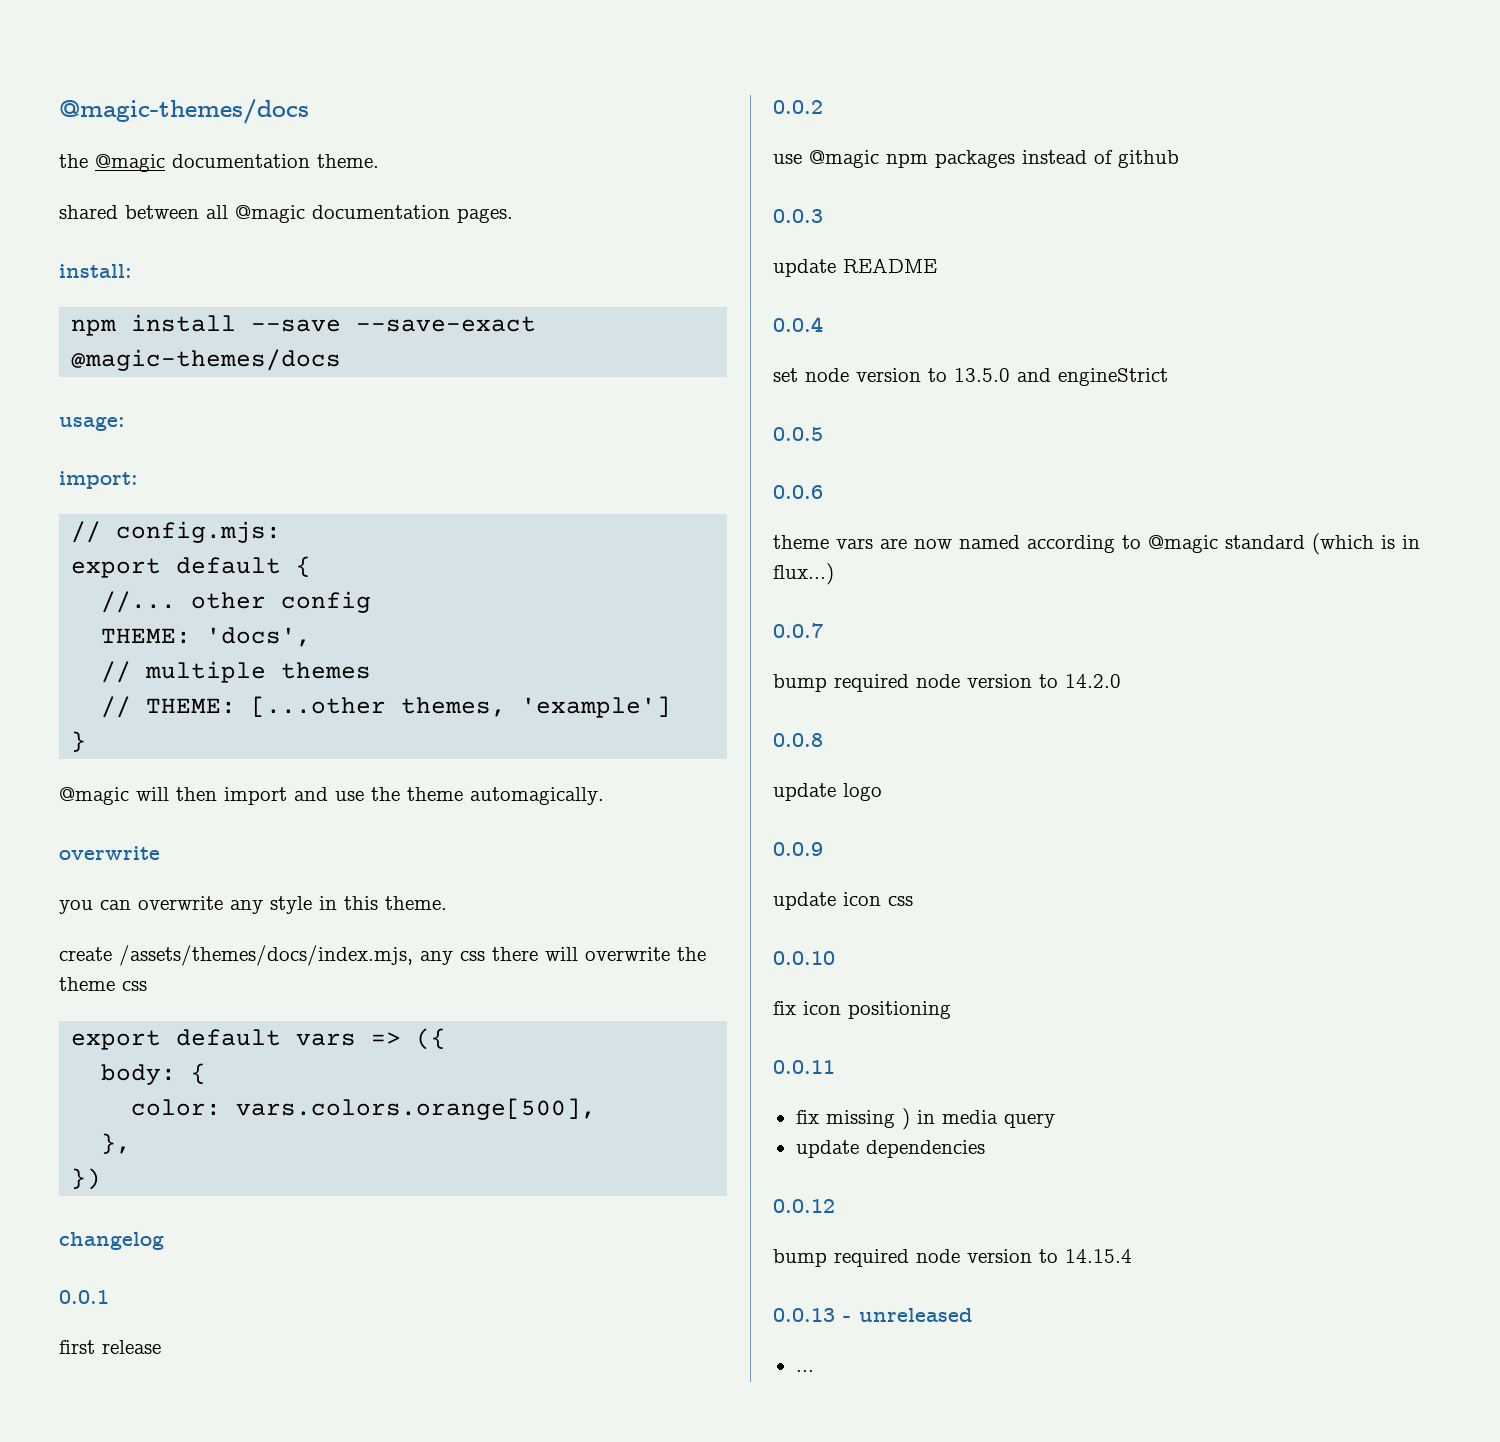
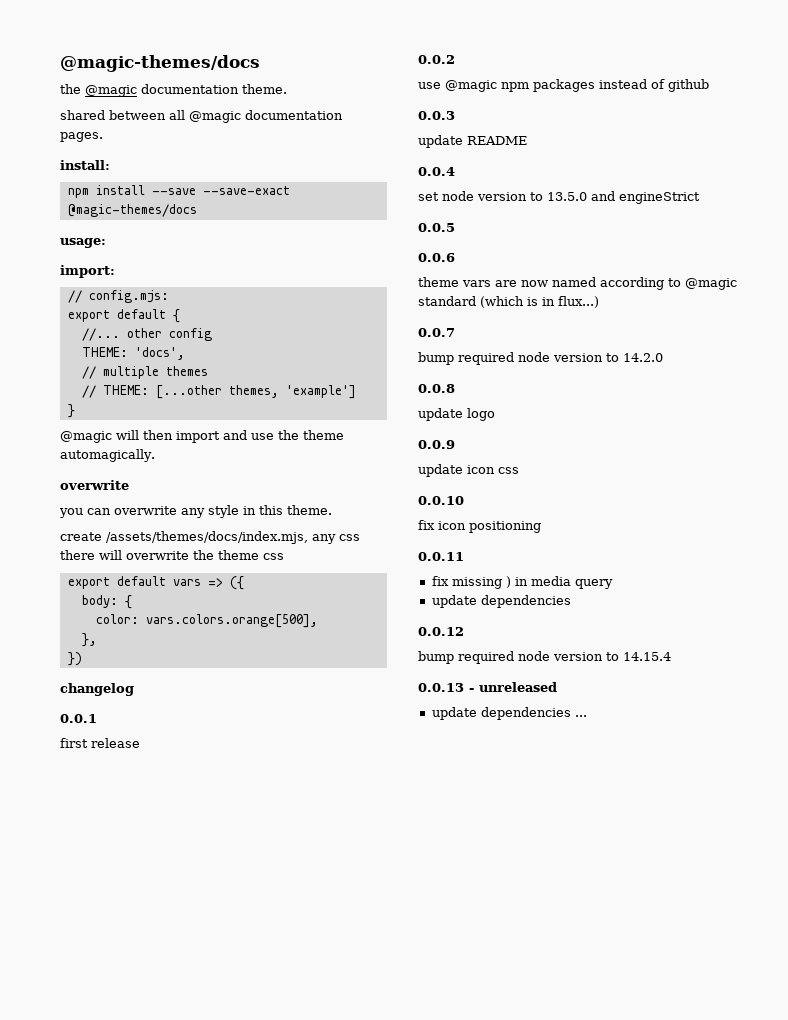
- ...
+ update dependencies ...

